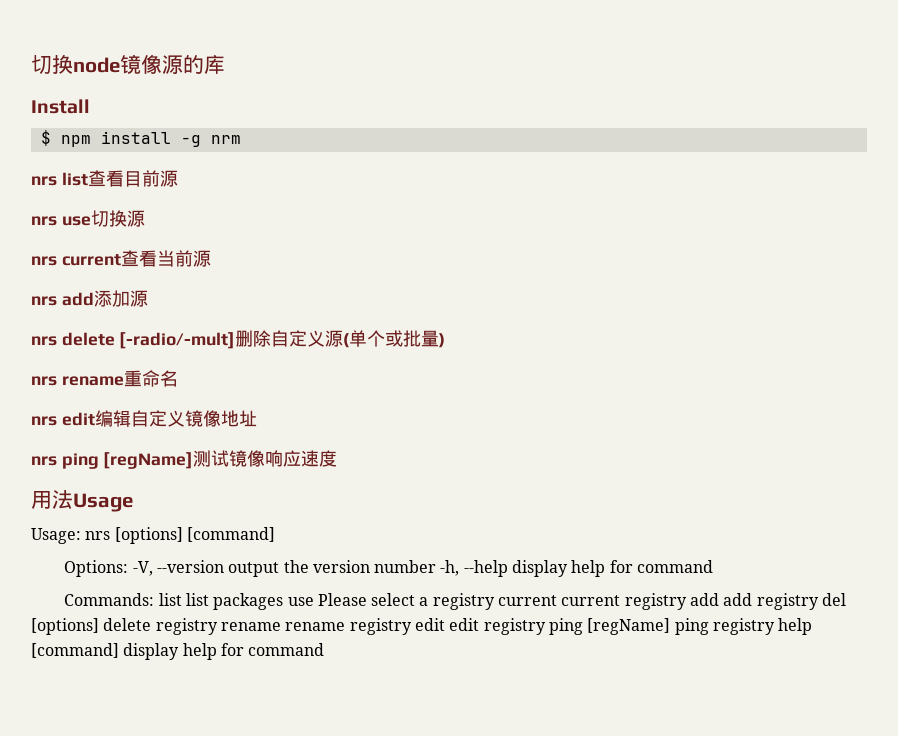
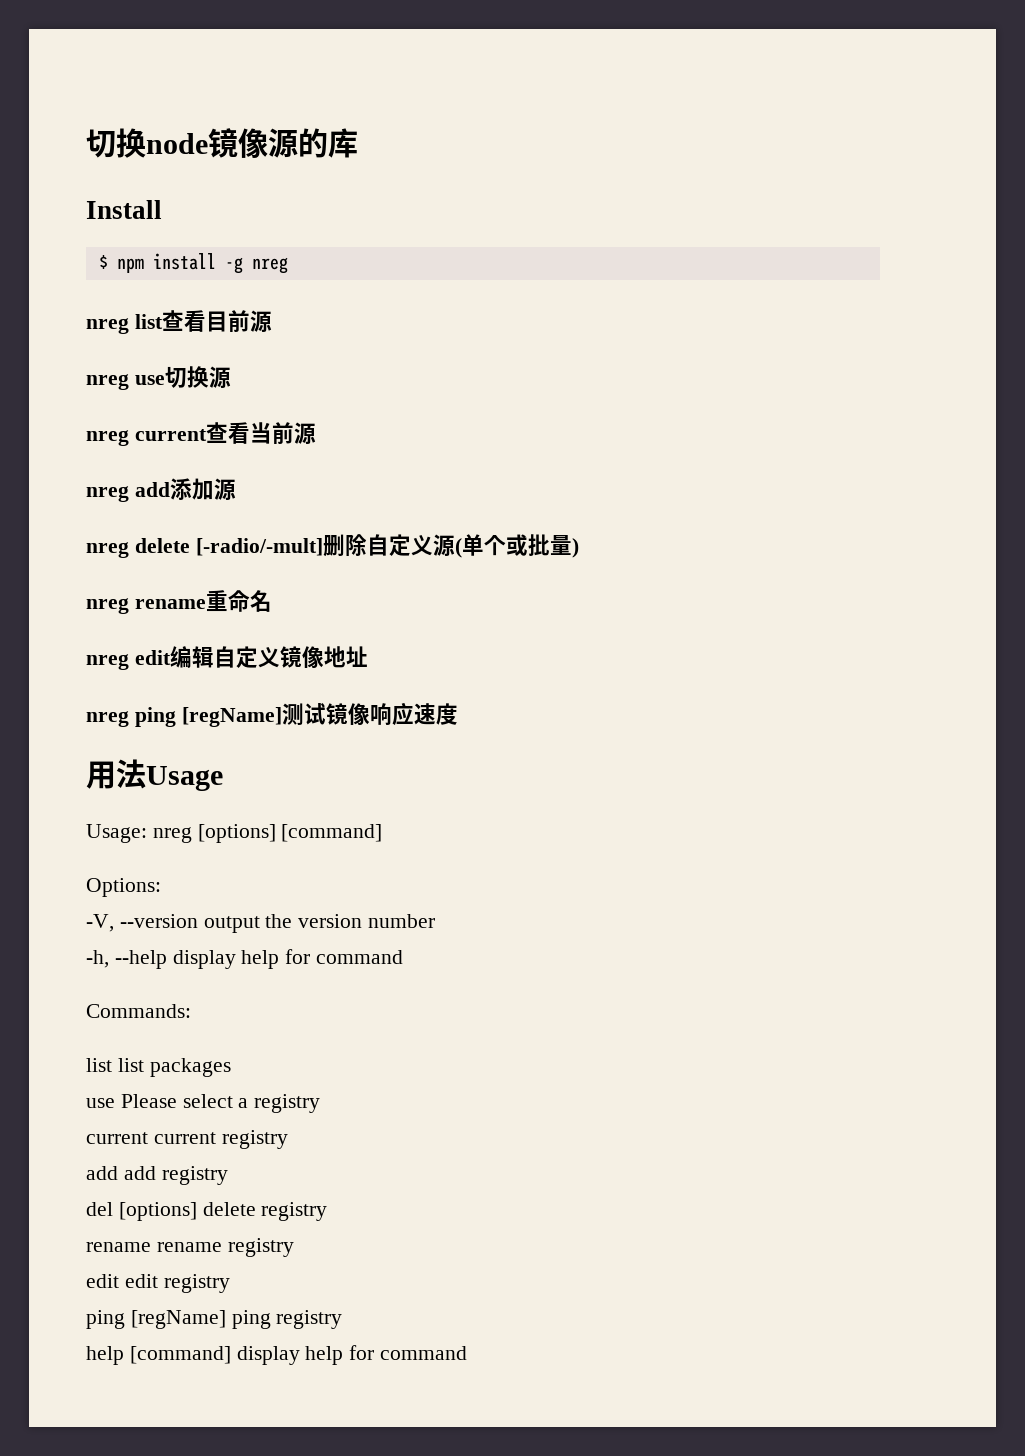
- $ npm install -g nrm
- nrs list查看目前源
+ $ npm install -g nreg
+ nreg list查看目前源
- nrs use切换源
+ nreg use切换源
- nrs current查看当前源
+ nreg current查看当前源
- nrs add添加源
+ nreg add添加源
- nrs delete [-radio/-mult]删除自定义源(单个或批量)
+ nreg delete [-radio/-mult]删除自定义源(单个或批量)
- nrs rename重命名
+ nreg rename重命名
- nrs edit编辑自定义镜像地址
+ nreg edit编辑自定义镜像地址
- nrs ping [regName]测试镜像响应速度
+ nreg ping [regName]测试镜像响应速度
- Usage: nrs [options] [command]
+ Usage: nreg [options] [command]
- Options: -V, --version output the version number -h, --help display help for command
+ Options:
+ -V, --version output the version number
+ -h, --help display help for command
- Commands: list list packages use Please select a registry current current registry add add registry del [options] delete registry rename rename registry edit edit registry ping [regName] ping registry help [command] display help for command
+ Commands:
+ list list packages
+ use Please select a registry
+ current current registry
+ add add registry
+ del [options] delete registry
+ rename rename registry
+ edit edit registry
+ ping [regName] ping registry
+ help [command] display help for command

